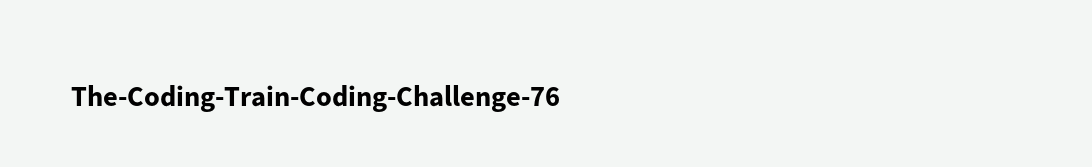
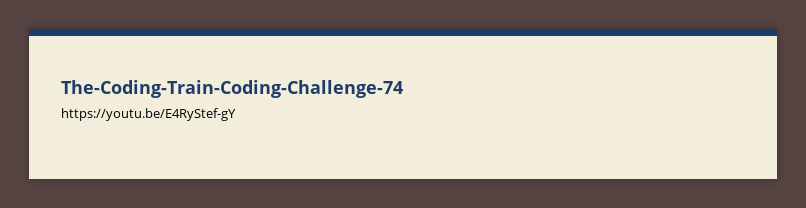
- The-Coding-Train-Coding-Challenge-76
+ The-Coding-Train-Coding-Challenge-74
+ https://youtu.be/E4RyStef-gY

